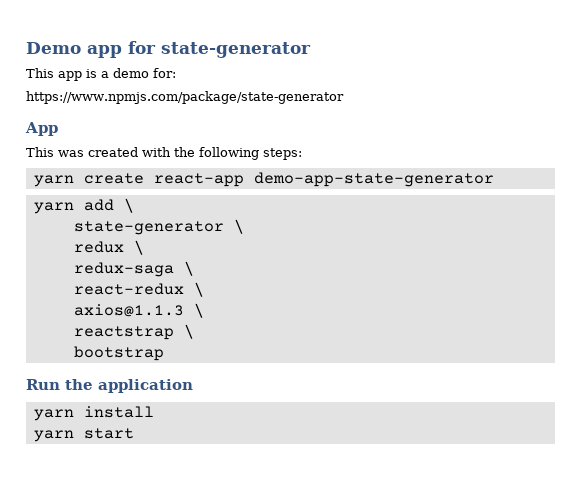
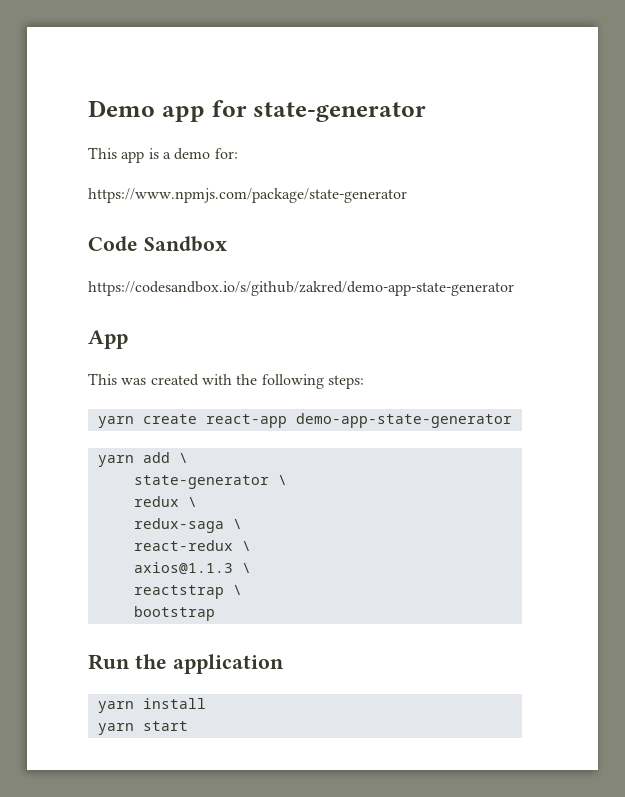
+ Code Sandbox
+ https://codesandbox.io/s/github/zakred/demo-app-state-generator

